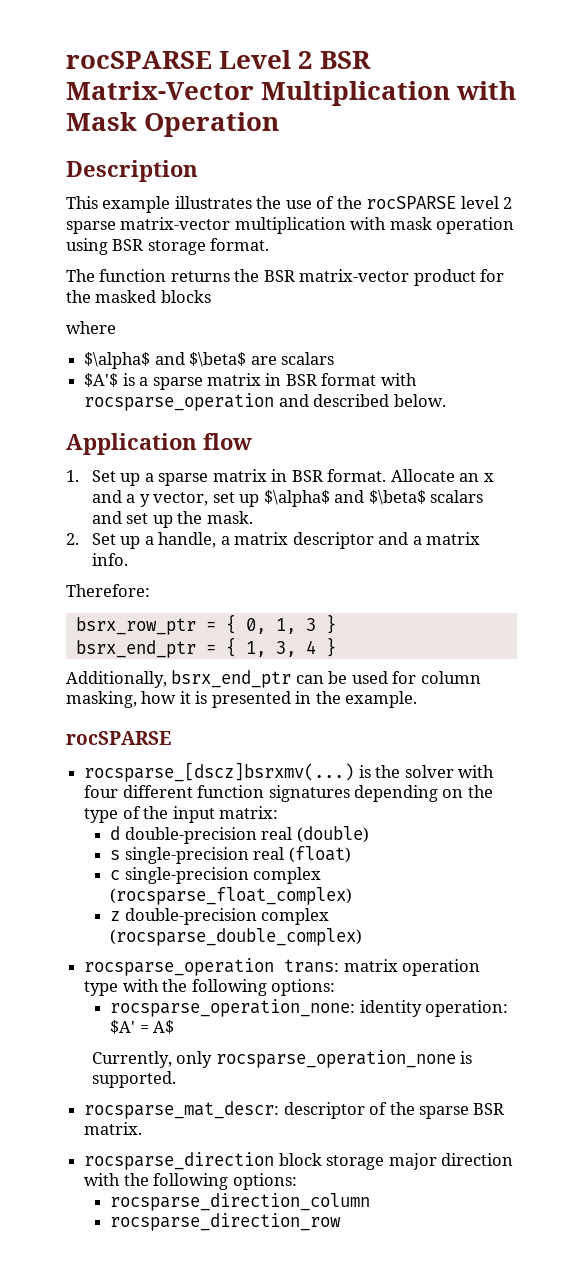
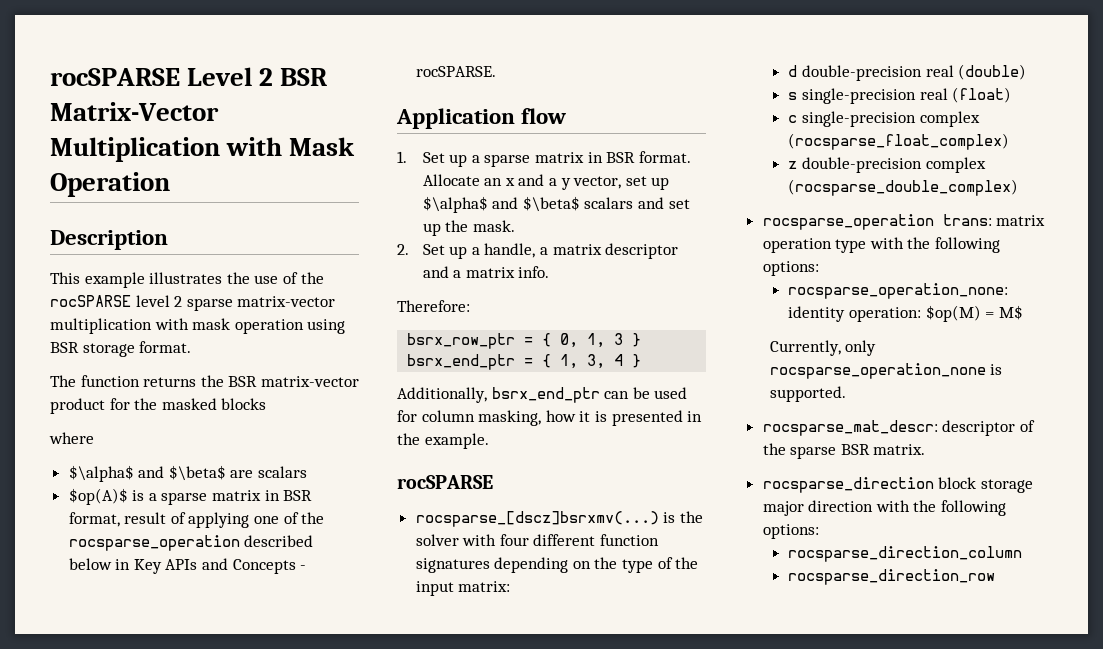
- $A'$ is a sparse matrix in BSR format with rocsparse_operation and described below.
+ $op(A)$ is a sparse matrix in BSR format, result of applying one of the rocsparse_operation described below in Key APIs and Concepts - rocSPARSE.
- rocsparse_operation_none: identity operation: $A' = A$
+ rocsparse_operation_none: identity operation: $op(M) = M$

